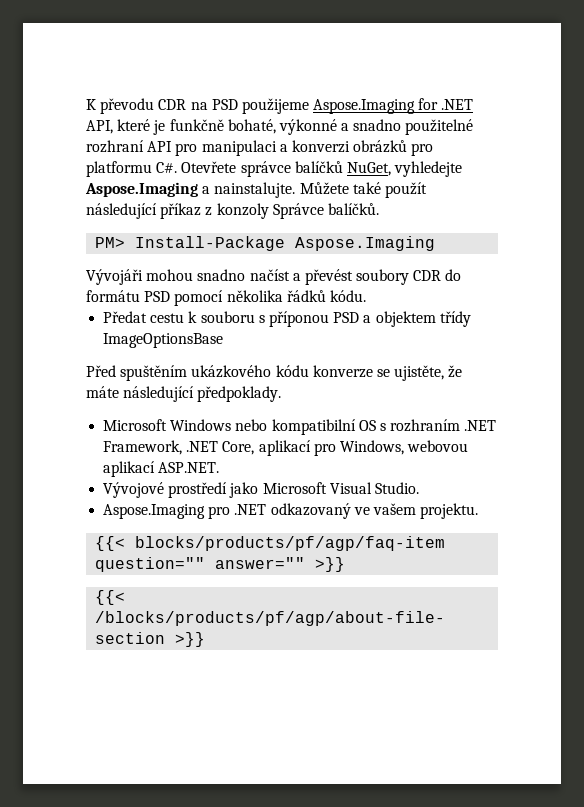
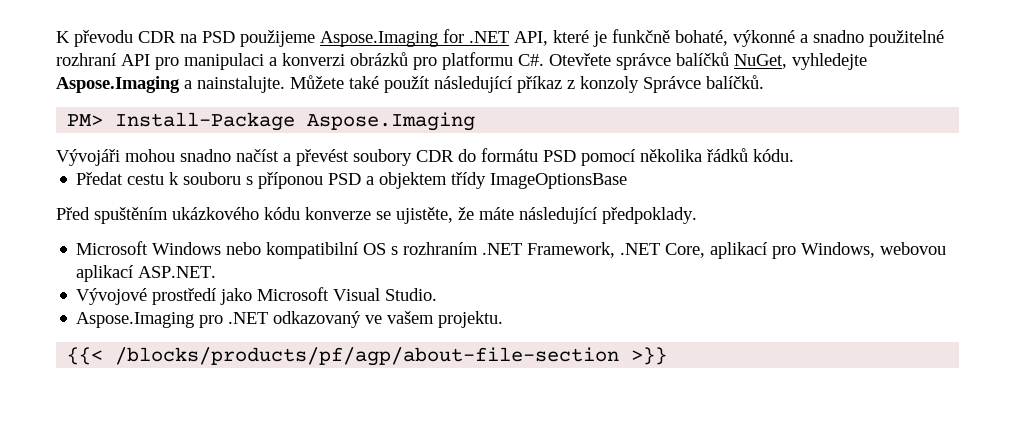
- {{< blocks/products/pf/agp/faq-item question="" answer="" >}}

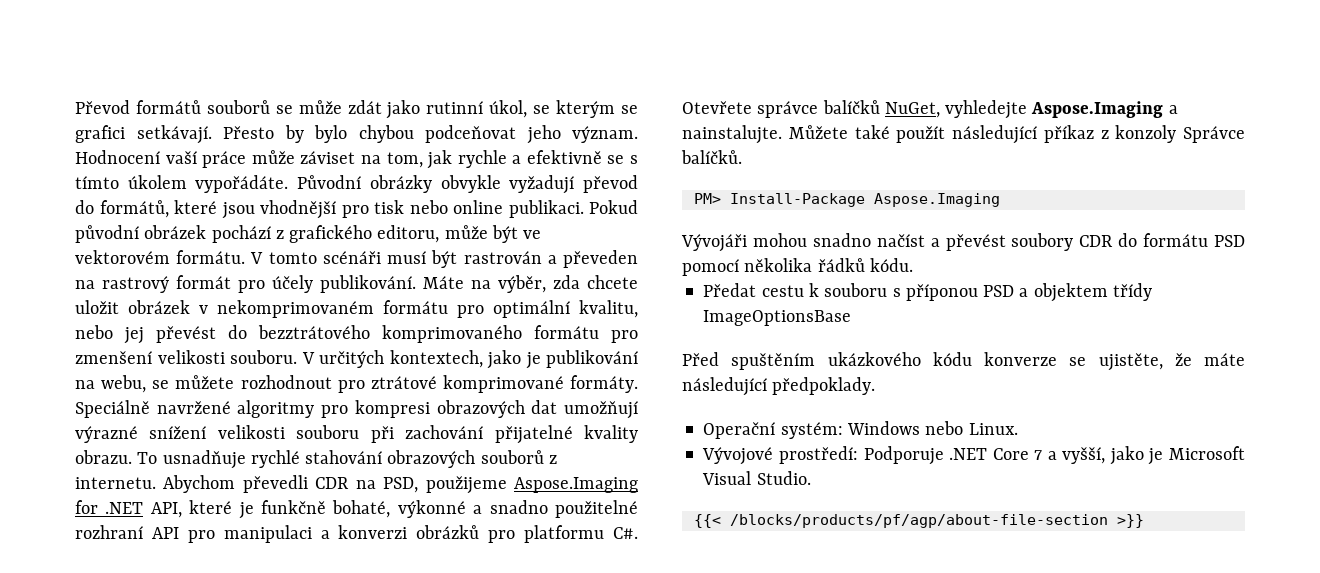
- K převodu CDR na PSD použijeme Aspose.Imaging for .NET API, které je funkčně bohaté, výkonné a snadno použitelné rozhraní API pro manipulaci a konverzi obrázků pro platformu C#. Otevřete správce balíčků NuGet, vyhledejte Aspose.Imaging a nainstalujte.
+ Převod formátů souborů se může zdát jako rutinní úkol, se kterým se grafici setkávají. Přesto by bylo chybou podceňovat jeho význam. Hodnocení vaší práce může záviset na tom, jak rychle a efektivně se s tímto úkolem vypořádáte. Původní obrázky obvykle vyžadují převod do formátů, které jsou vhodnější pro tisk nebo online publikaci. Pokud původní obrázek pochází z grafického editoru, může být ve vektorovém formátu. V tomto scénáři musí být rastrován a převeden na rastrový formát pro účely publikování. Máte na výběr, zda chcete uložit obrázek v nekomprimovaném formátu pro optimální kvalitu, nebo jej převést do bezztrátového komprimovaného formátu pro zmenšení velikosti souboru. V určitých kontextech, jako je publikování na webu, se můžete rozhodnout pro ztrátové komprimované formáty. Speciálně navržené algoritmy pro kompresi obrazových dat umožňují výrazné snížení velikosti souboru při zachování přijatelné kvality obrazu. To usnadňuje rychlé stahování obrazových souborů z internetu. Abychom převedli CDR na PSD, použijeme Aspose.Imaging for .NET API, které je funkčně bohaté, výkonné a snadno použitelné rozhraní API pro manipulaci a konverzi obrázků pro platformu C#. Otevřete správce balíčků NuGet, vyhledejte Aspose.Imaging a nainstalujte.
- Microsoft Windows nebo kompatibilní OS s rozhraním .NET Framework, .NET Core, aplikací pro Windows, webovou aplikací ASP.NET.
- Vývojové prostředí jako Microsoft Visual Studio.
- Aspose.Imaging pro .NET odkazovaný ve vašem projektu.
+ Operační systém: Windows nebo Linux.
+ Vývojové prostředí: Podporuje .NET Core 7 a vyšší, jako je Microsoft Visual Studio.

